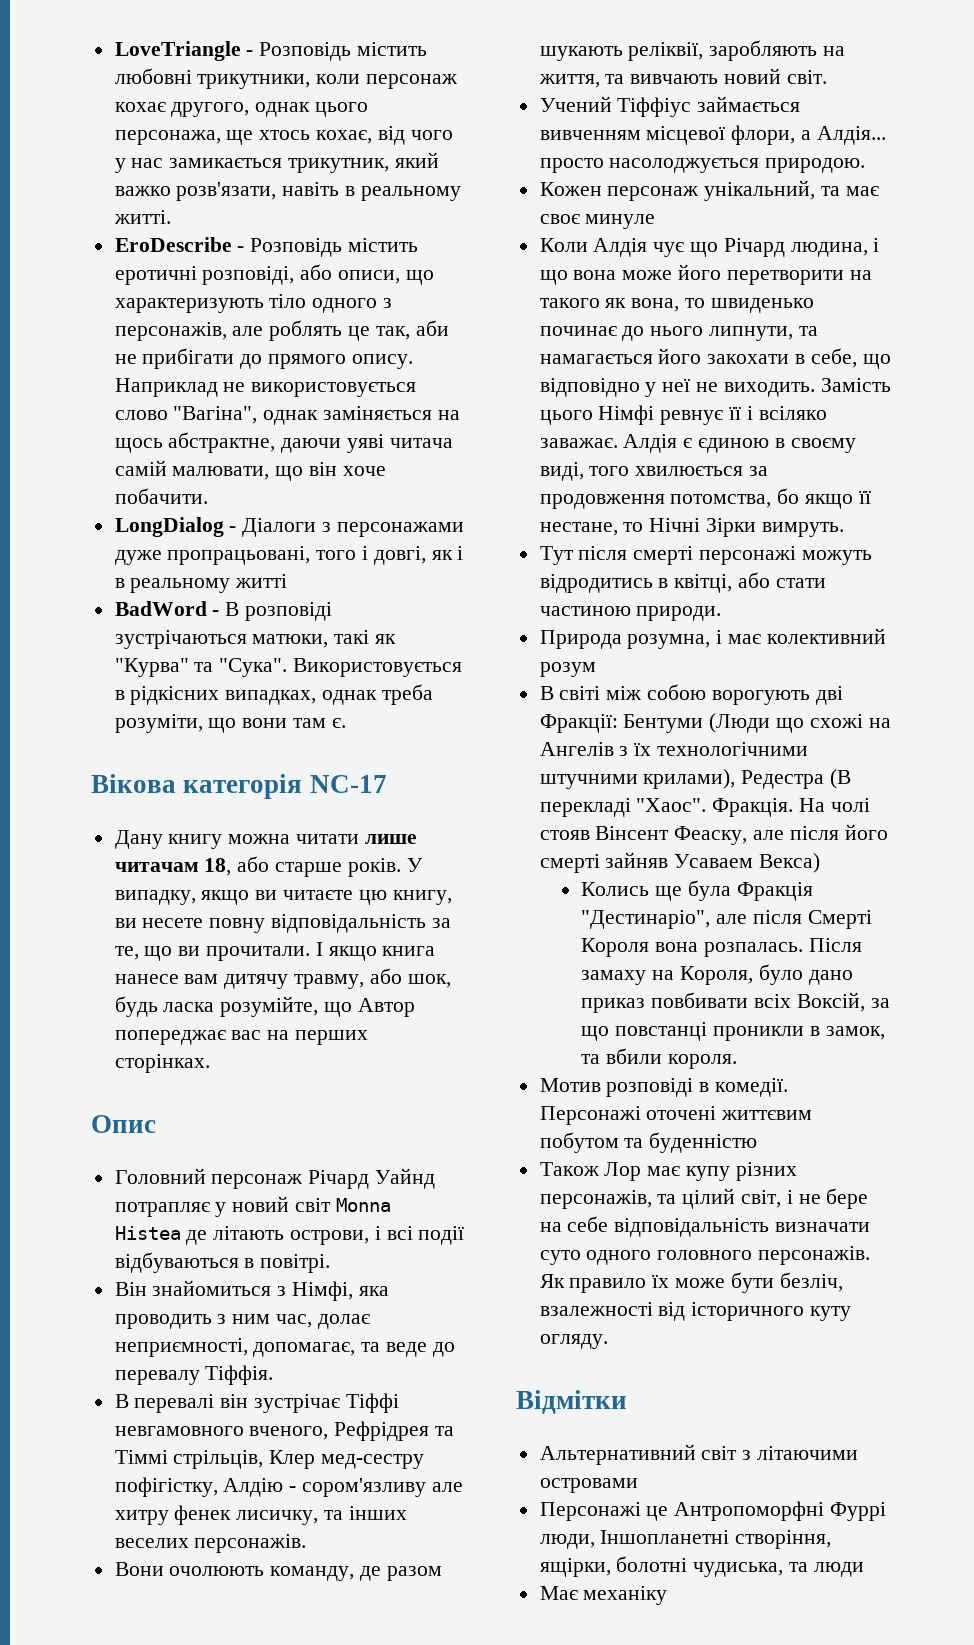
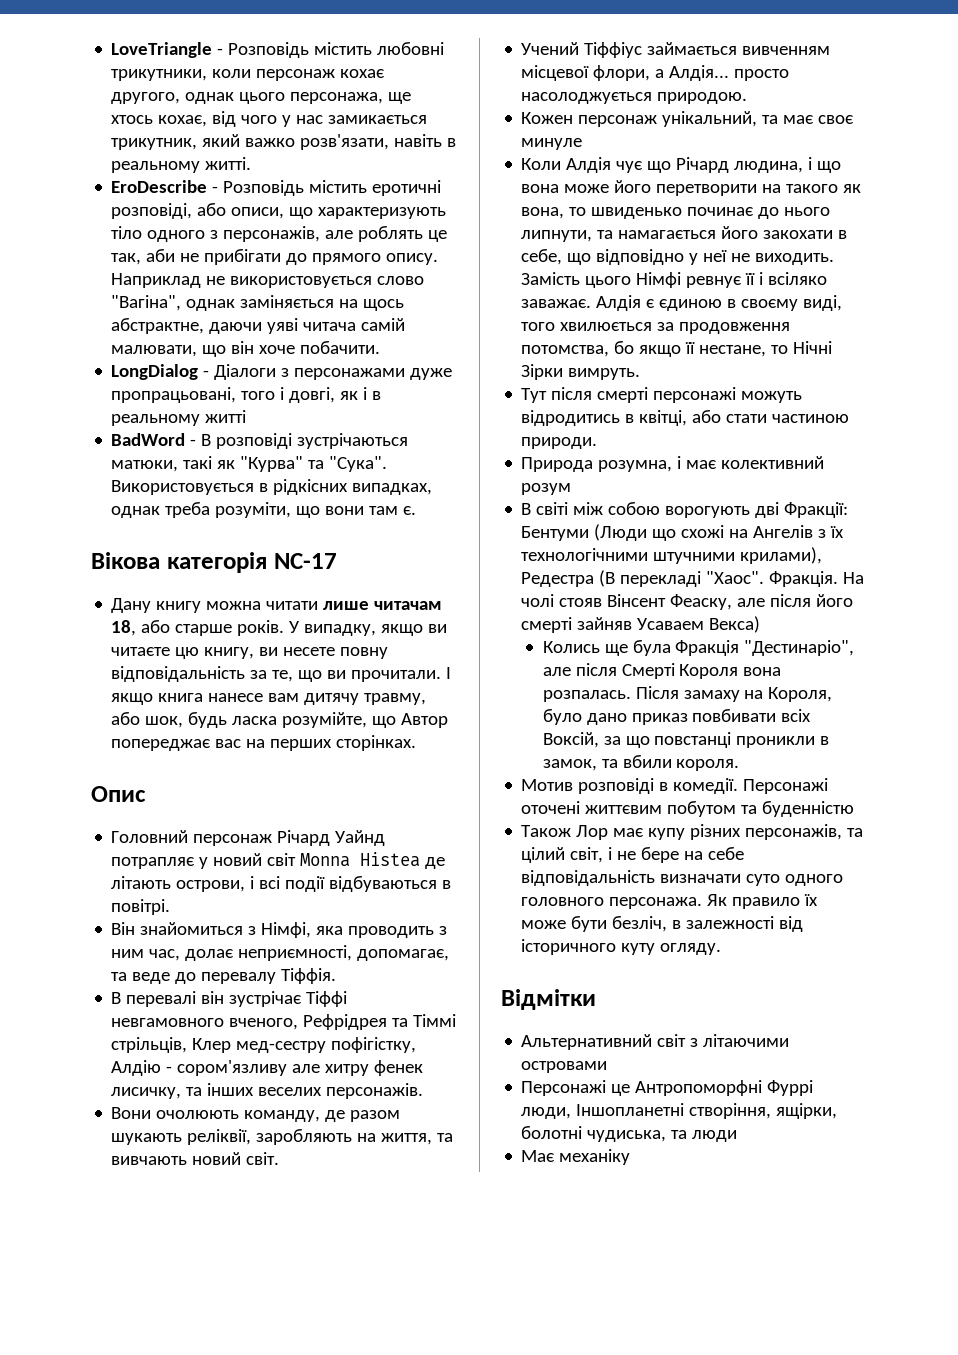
- Також Лор має купу різних персонажів, та цілий світ, і не бере на себе відповідальність визначати суто одного головного персонажів.
+ Також Лор має купу різних персонажів, та цілий світ, і не бере на себе відповідальність визначати суто одного головного персонажа.
- Як правило їх може бути безліч, взалежності від історичного куту огляду.
+ Як правило їх може бути безліч, в залежності від історичного куту огляду.

